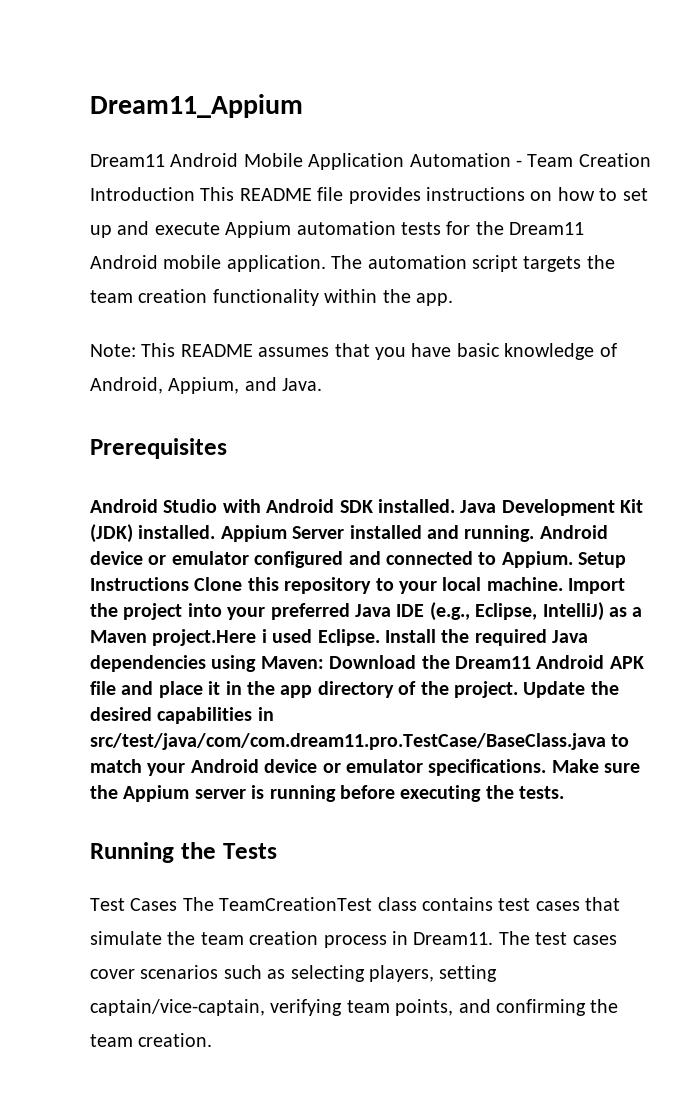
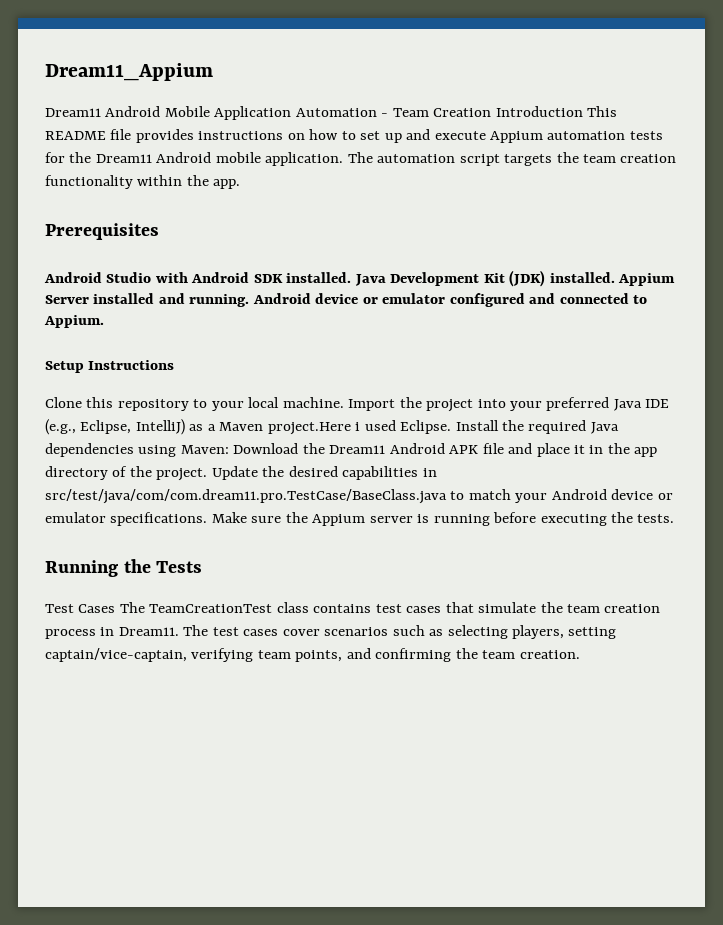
- Note: This README assumes that you have basic knowledge of Android, Appium, and Java.
- Android device or emulator configured and connected to Appium. Setup Instructions Clone this repository to your local machine.
+ Android device or emulator configured and connected to Appium.
+ Setup Instructions
+ Clone this repository to your local machine.

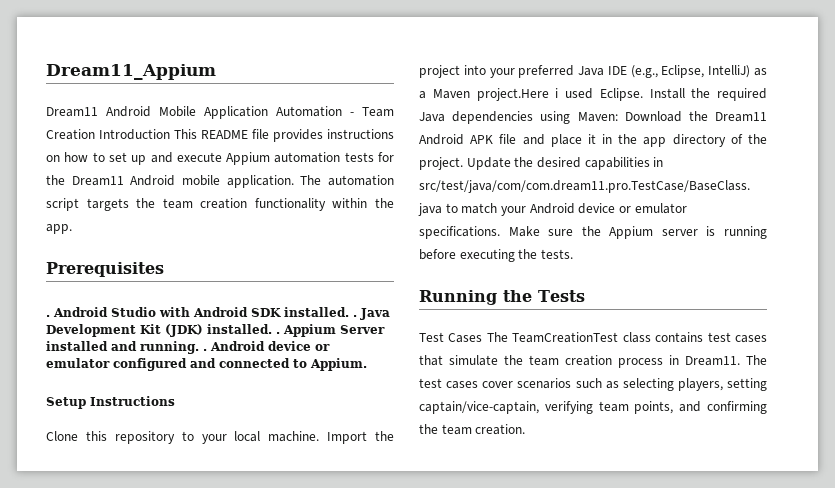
  Prerequisites
- Android Studio with Android SDK installed.
+ . Android Studio with Android SDK installed. .
- Java Development Kit (JDK) installed.
+ Java Development Kit (JDK) installed. .
- Appium Server installed and running.
+ Appium Server installed and running. .

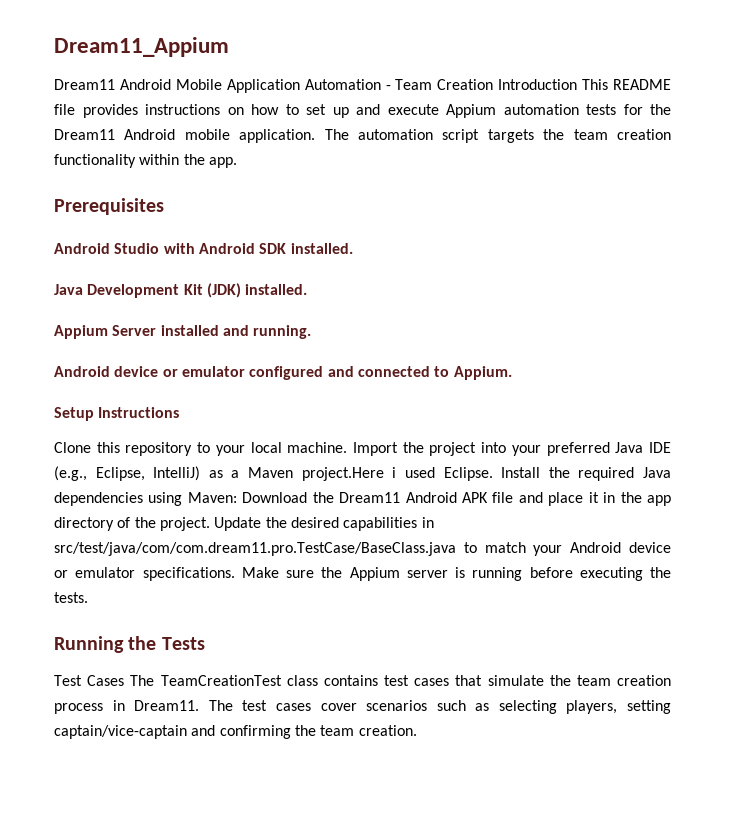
  Prerequisites
- . Android Studio with Android SDK installed. . Java Development Kit (JDK) installed. . Appium Server installed and running. . Android device or emulator configured and connected to Appium.
+ Android Studio with Android SDK installed.
+ Java Development Kit (JDK) installed.
+ Appium Server installed and running.
+ Android device or emulator configured and connected to Appium.
- The test cases cover scenarios such as selecting players, setting captain/vice-captain, verifying team points, and confirming the team creation.
+ The test cases cover scenarios such as selecting players, setting captain/vice-captain and confirming the team creation.

